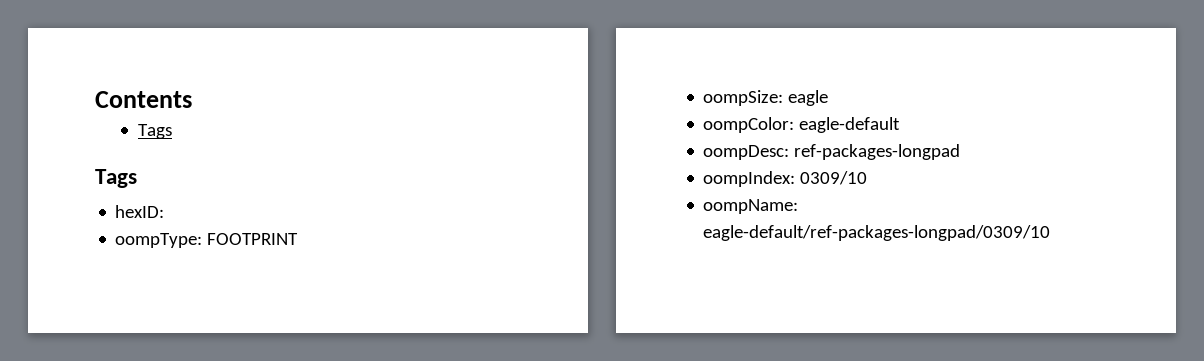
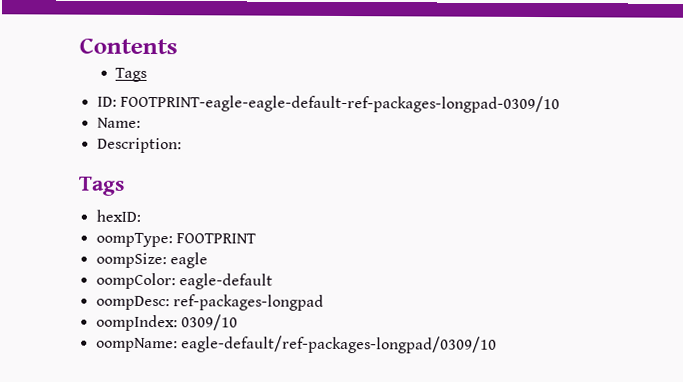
+ ID: FOOTPRINT-eagle-eagle-default-ref-packages-longpad-0309/10
+ Name:
+ Description:

